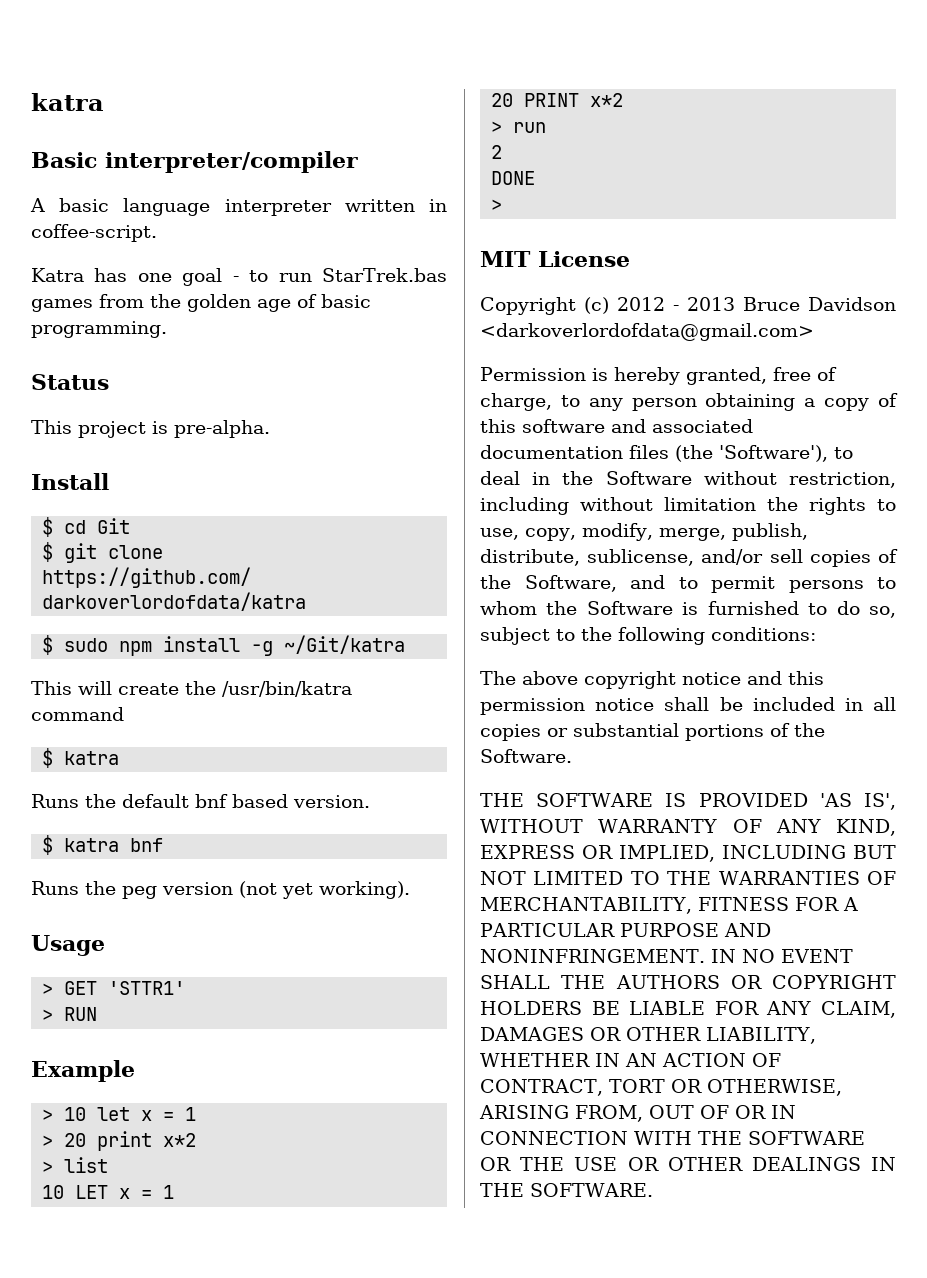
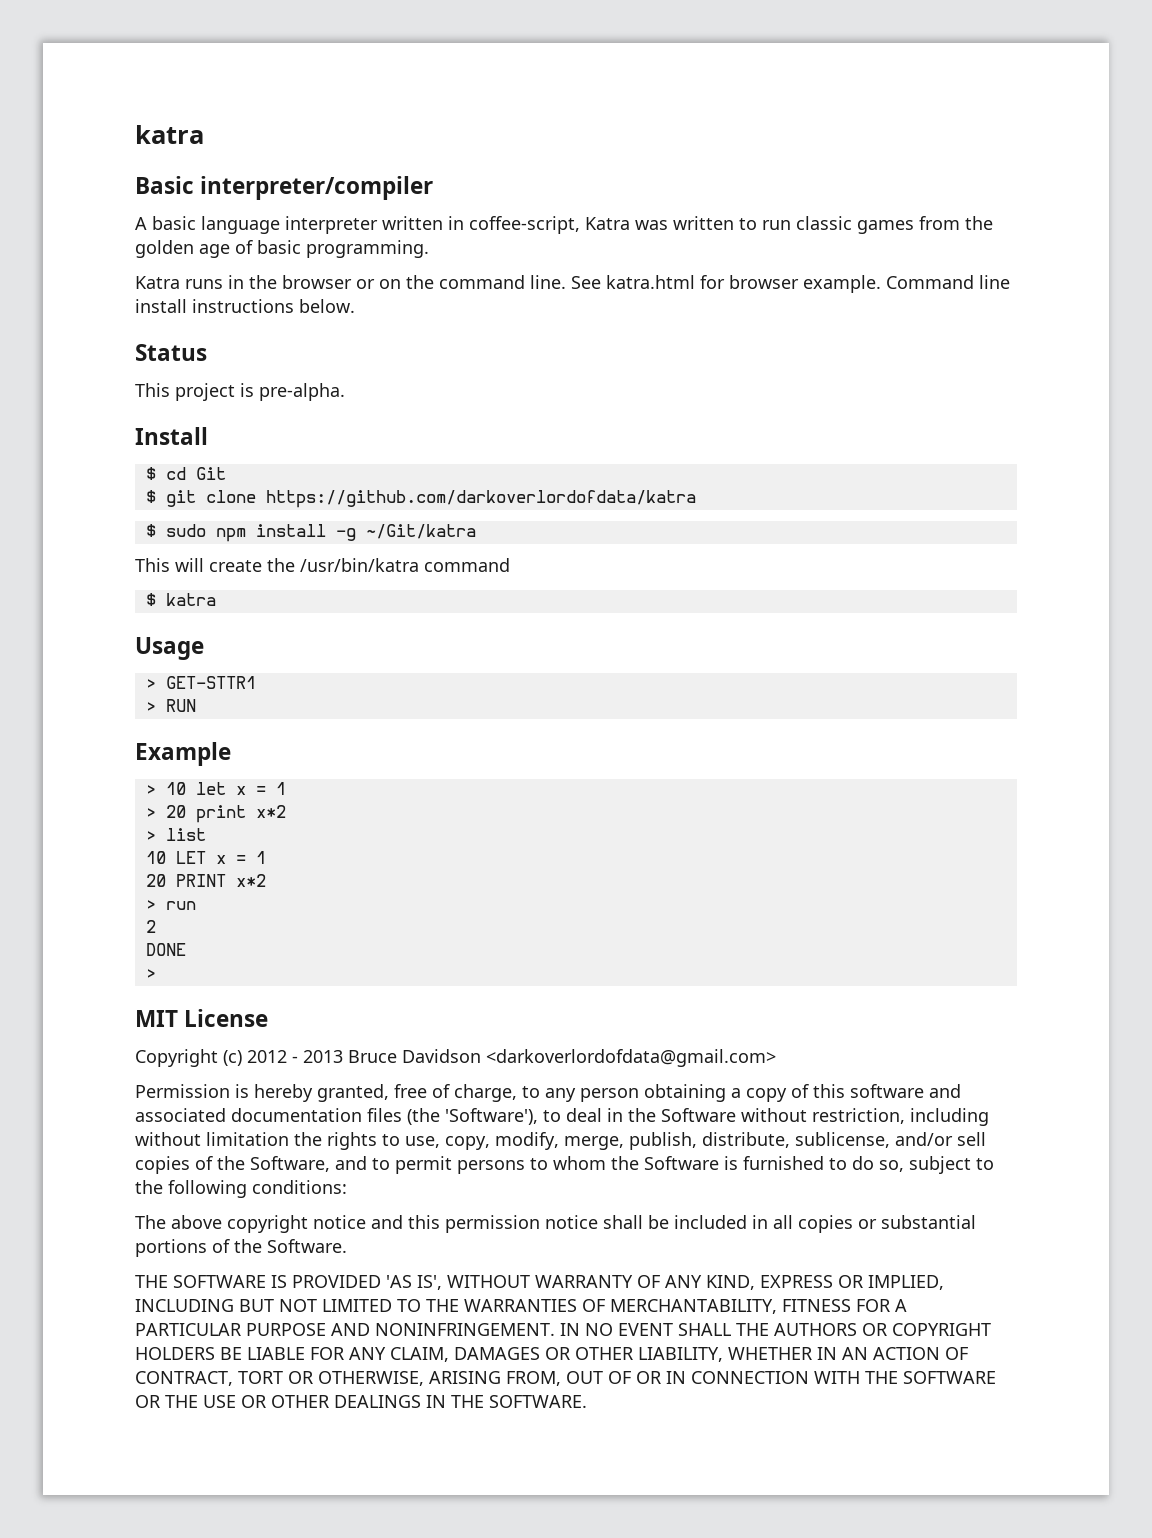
- A basic language interpreter written in coffee-script.
- Katra has one goal - to run StarTrek.bas games from the golden age of basic programming.
+ A basic language interpreter written in coffee-script, Katra was written to run classic games from the golden age of basic programming.
+ Katra runs in the browser or on the command line. See katra.html for browser example. Command line install instructions below.
- Runs the default bnf based version.
- $ katra bnf
- Runs the peg version (not yet working).
- > GET 'STTR1'
+ > GET-STTR1

